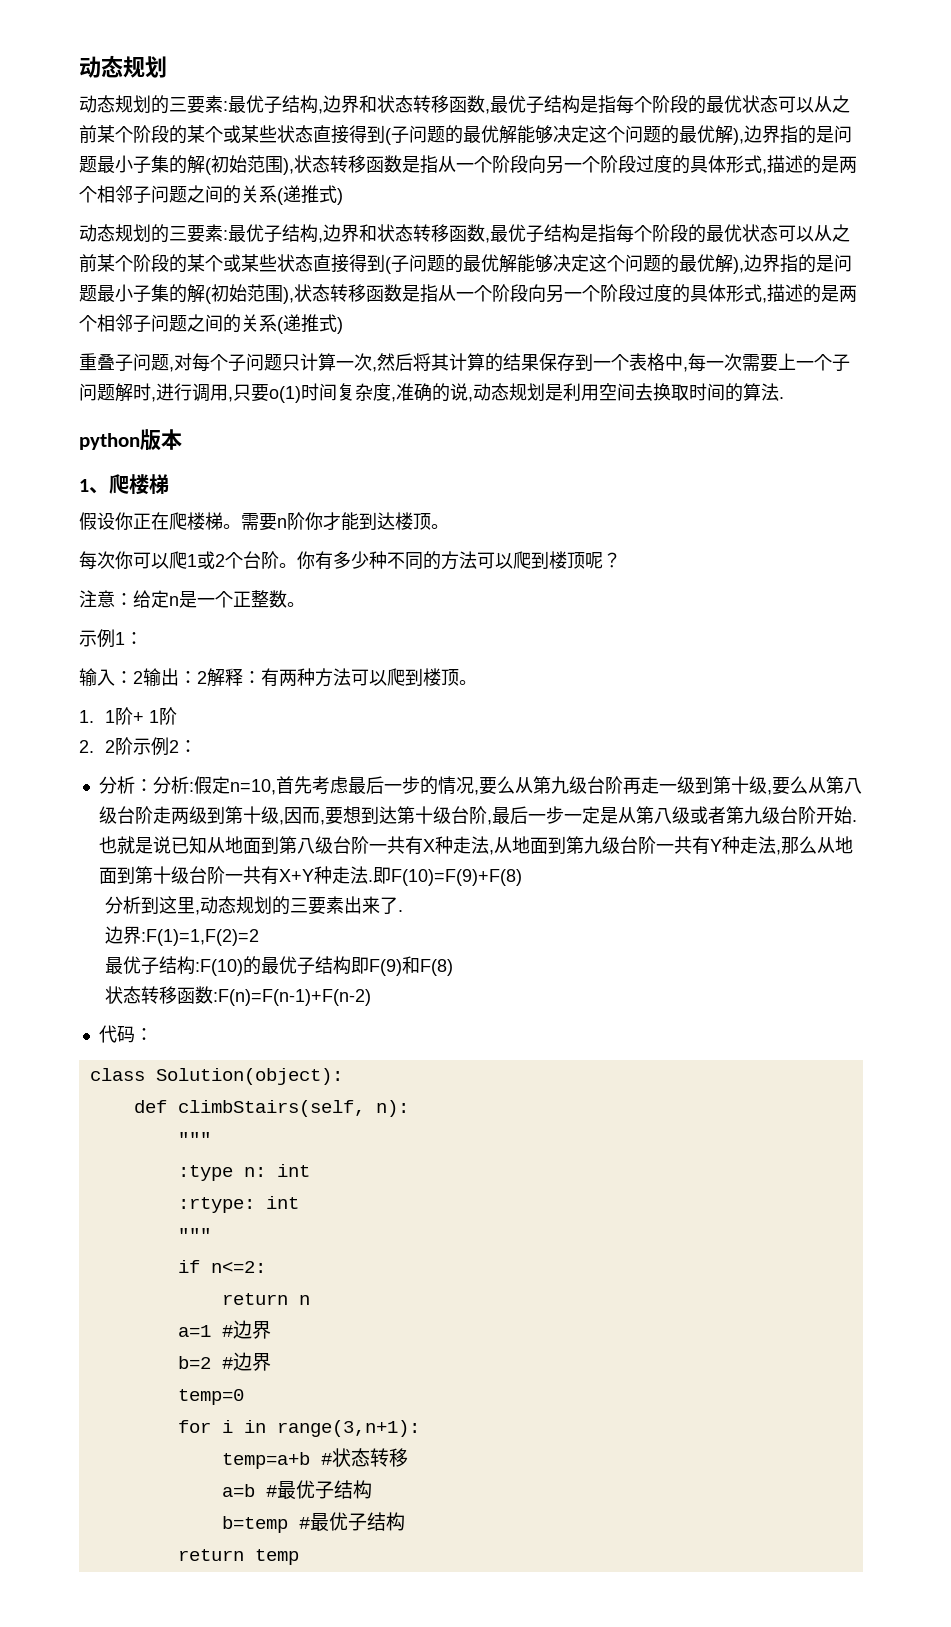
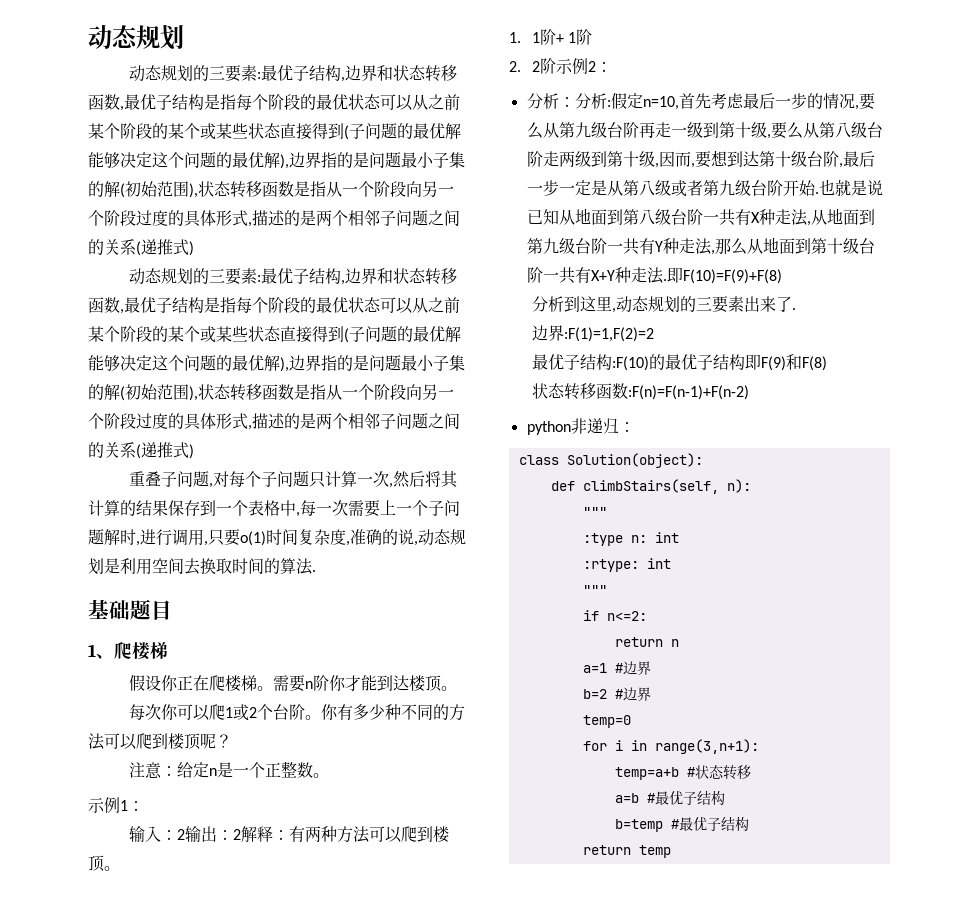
- python版本
+ 基础题目
- 代码：
+ python非递归：

